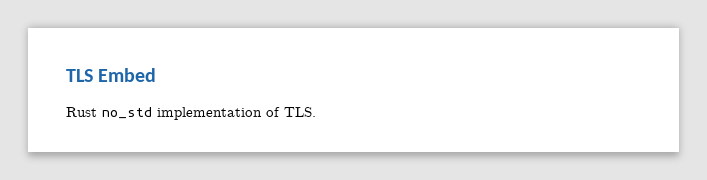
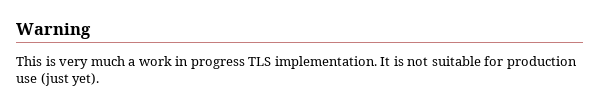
- TLS Embed
- Rust no_std implementation of TLS.
+ Warning
+ This is very much a work in progress TLS implementation. It is not suitable for production use (just yet).

